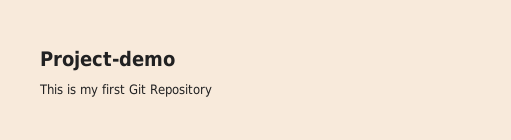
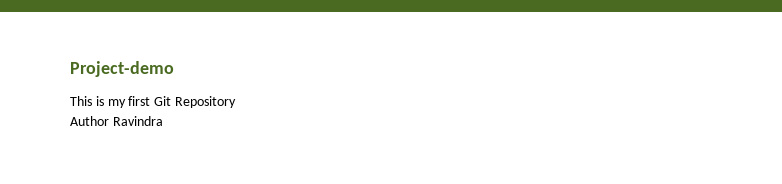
+ Author Ravindra

